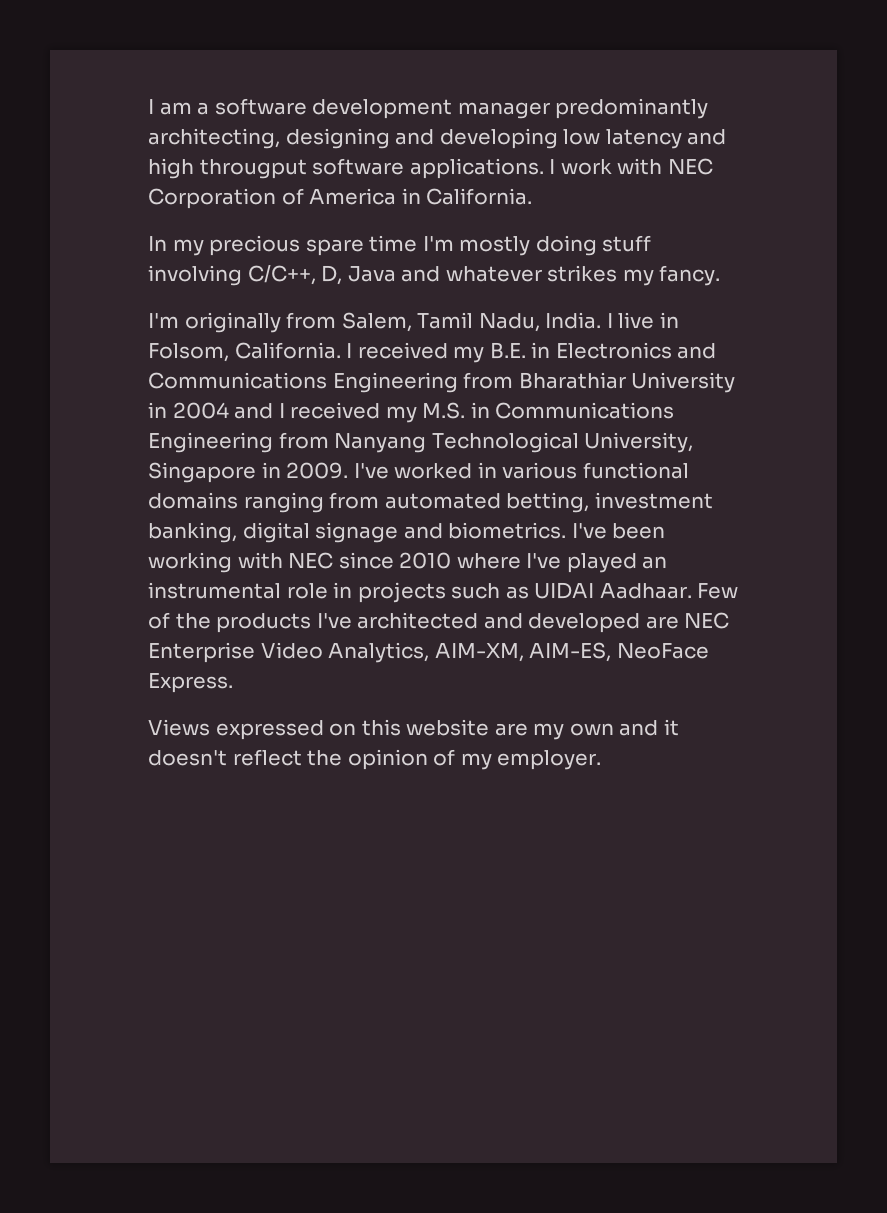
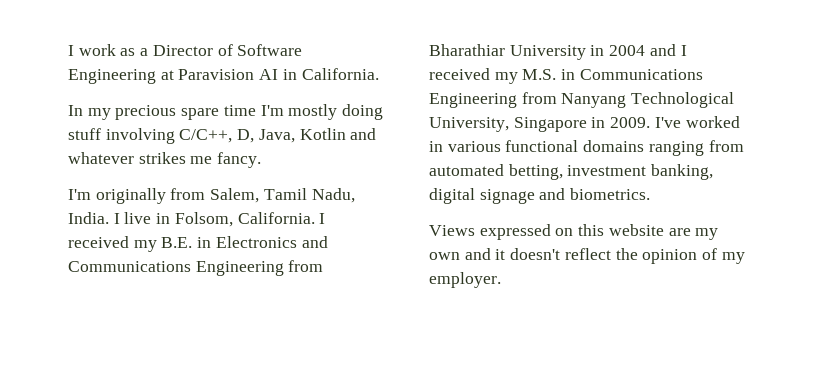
- I am a software development manager predominantly architecting, designing and developing low latency and high througput software applications. I work with NEC Corporation of America in California.
+ I work as a Director of Software Engineering at Paravision AI in California.
- In my precious spare time I'm mostly doing stuff involving C/C++, D, Java and whatever strikes my fancy.
+ In my precious spare time I'm mostly doing stuff involving C/C++, D, Java, Kotlin and whatever strikes me fancy.
- I've been working with NEC since 2010 where I've played an instrumental role in projects such as UIDAI Aadhaar. Few of the products I've architected and developed are NEC Enterprise Video Analytics, AIM-XM, AIM-ES, NeoFace Express.

